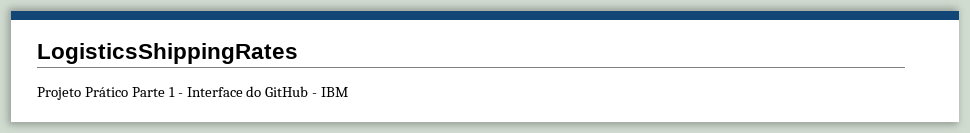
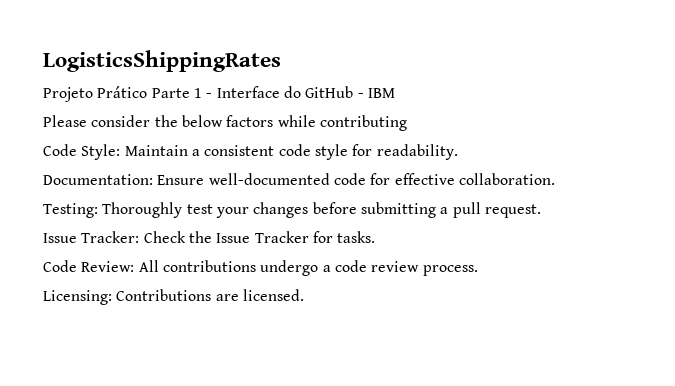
+ Please consider the below factors while contributing
+ Code Style: Maintain a consistent code style for readability.
+ Documentation: Ensure well-documented code for effective collaboration.
+ Testing: Thoroughly test your changes before submitting a pull request.
+ Issue Tracker: Check the Issue Tracker for tasks.
+ Code Review: All contributions undergo a code review process.
+ Licensing: Contributions are licensed.

